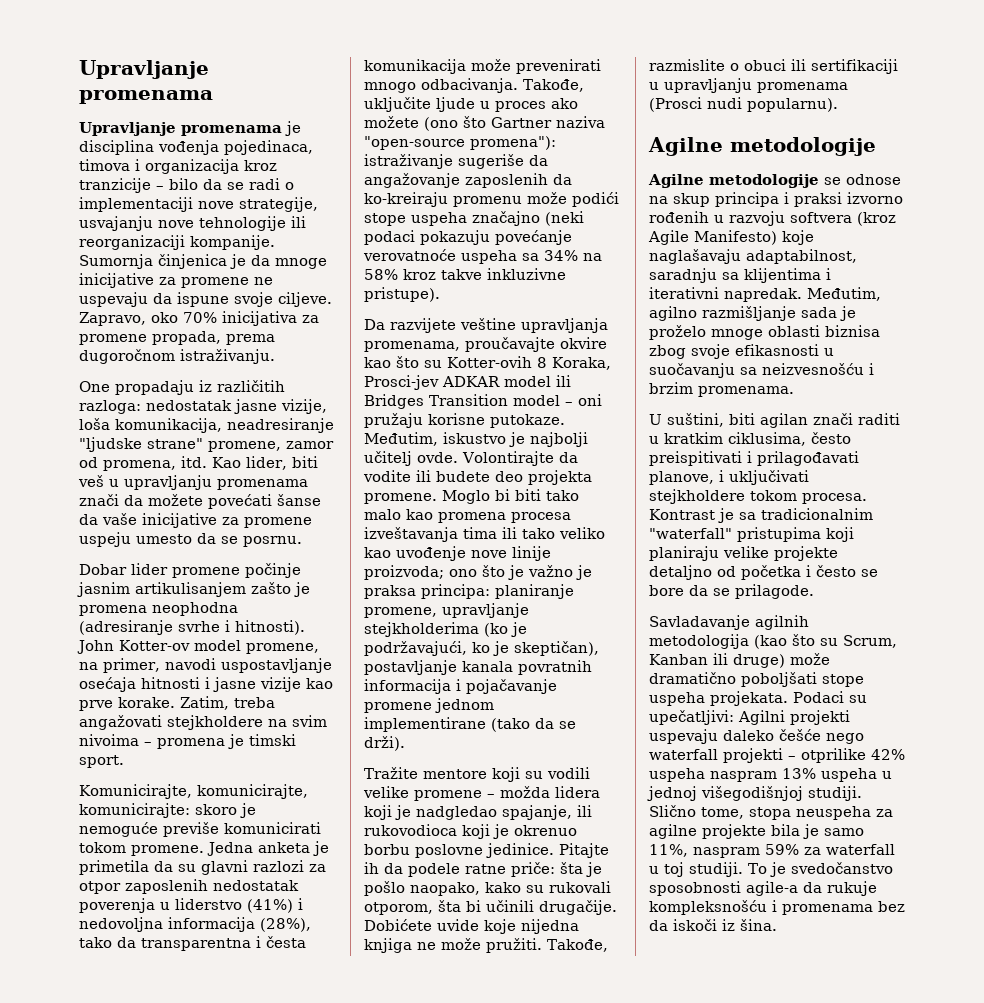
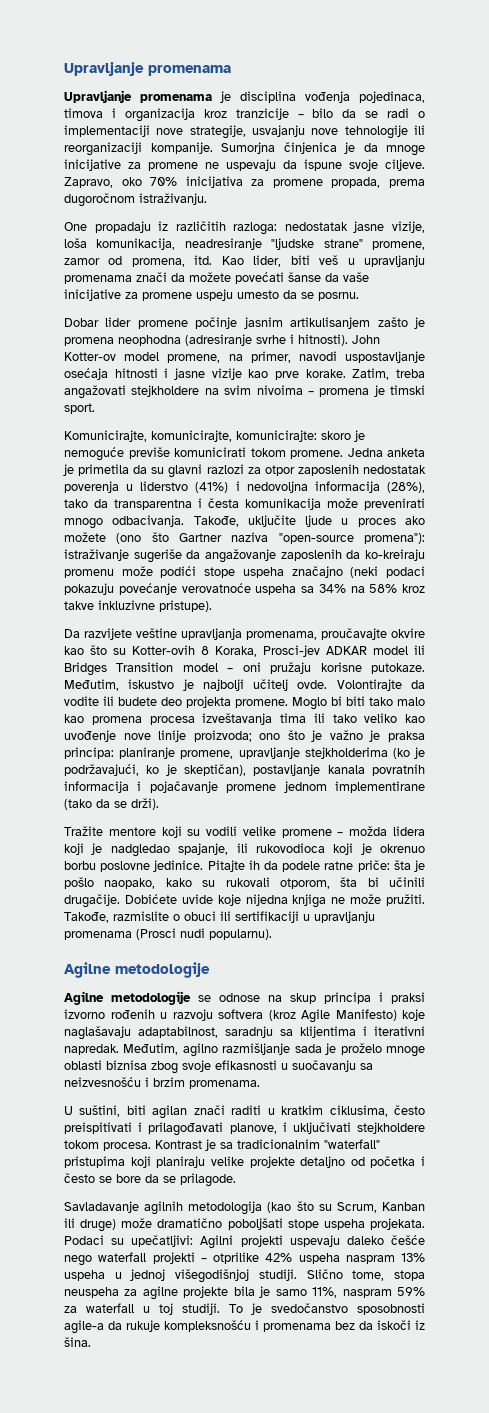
- Sumornja činjenica je da mnoge inicijative za promene ne uspevaju da ispune svoje ciljeve.
+ Sumorjna činjenica je da mnoge inicijative za promene ne uspevaju da ispune svoje ciljeve.

